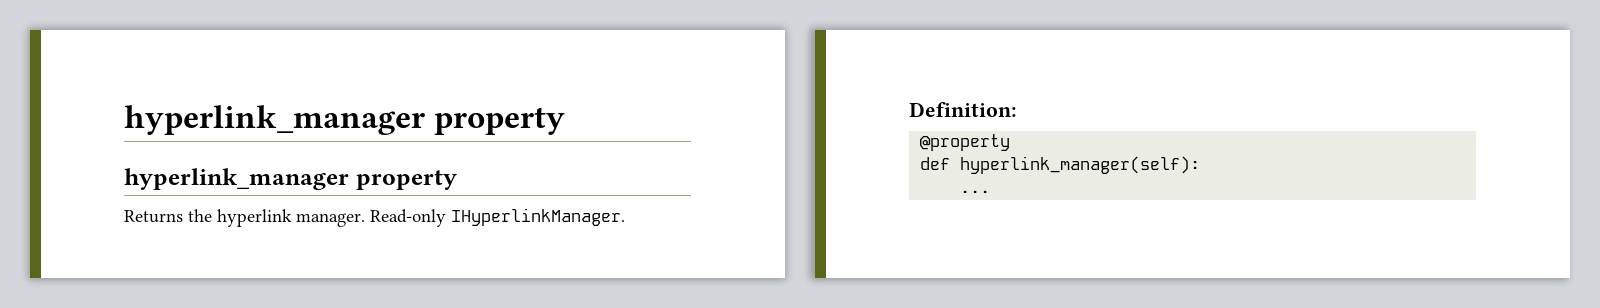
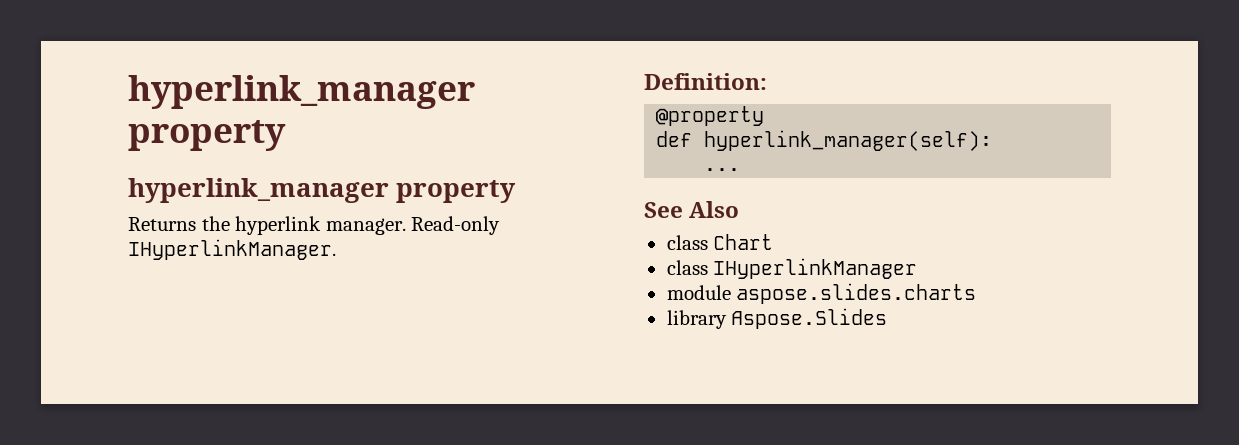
+ See Also
+ class Chart
+ class IHyperlinkManager
+ module aspose.slides.charts
+ library Aspose.Slides

